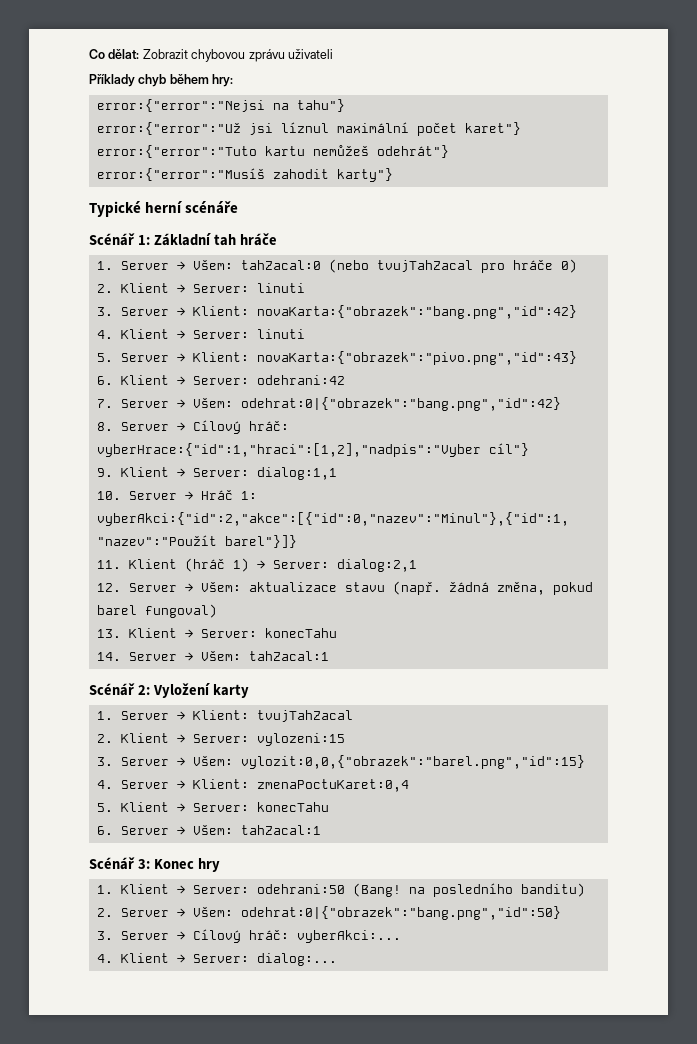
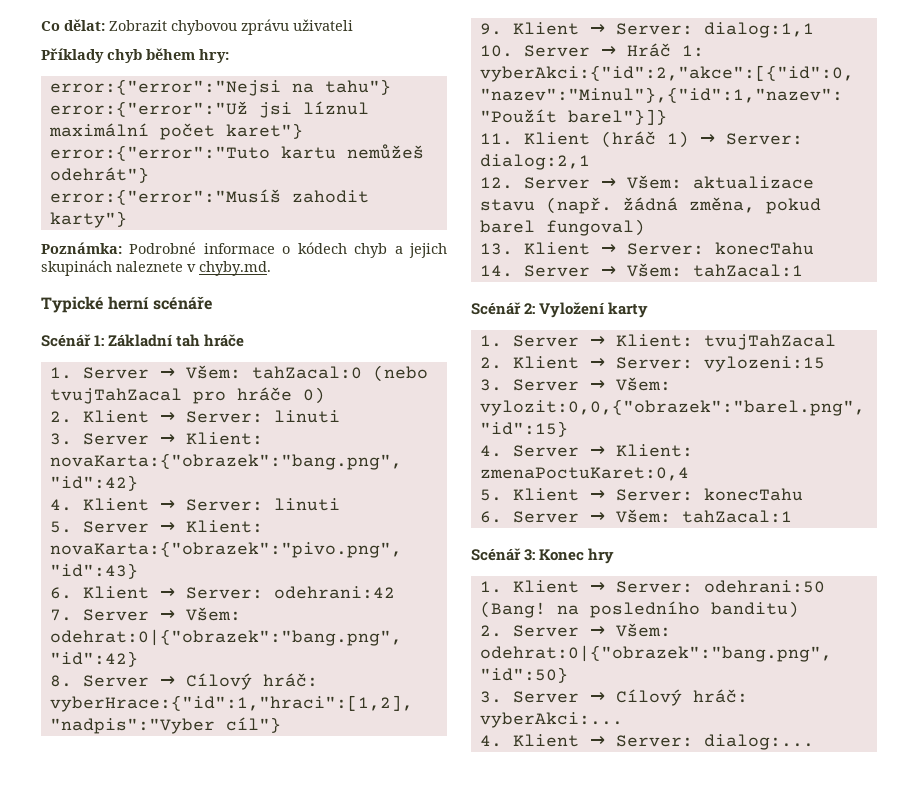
+ Poznámka: Podrobné informace o kódech chyb a jejich skupinách naleznete v chyby.md.

